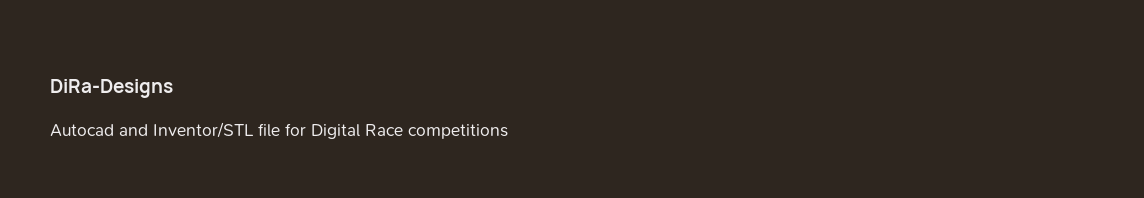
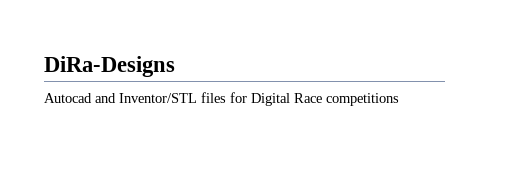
- Autocad and Inventor/STL file for Digital Race competitions
+ Autocad and Inventor/STL files for Digital Race competitions

